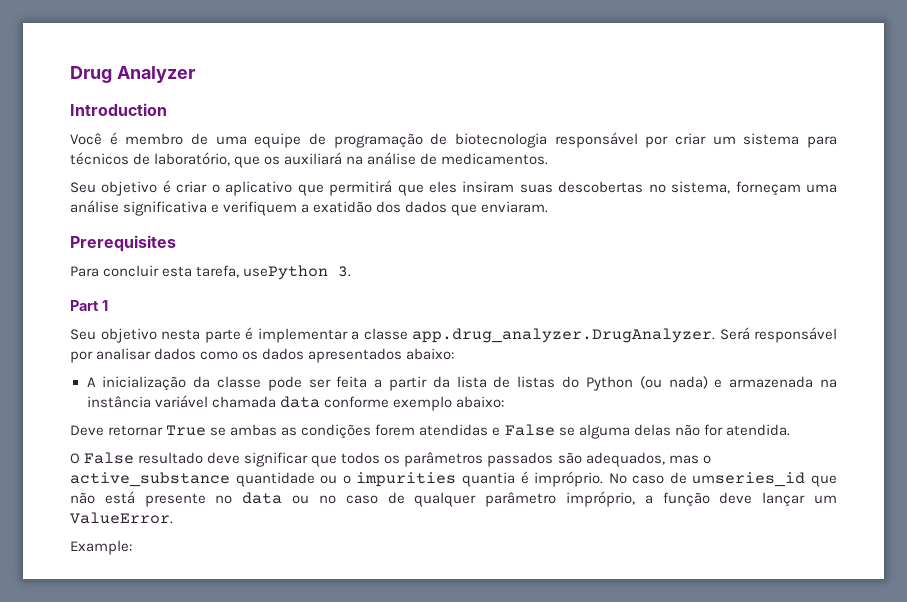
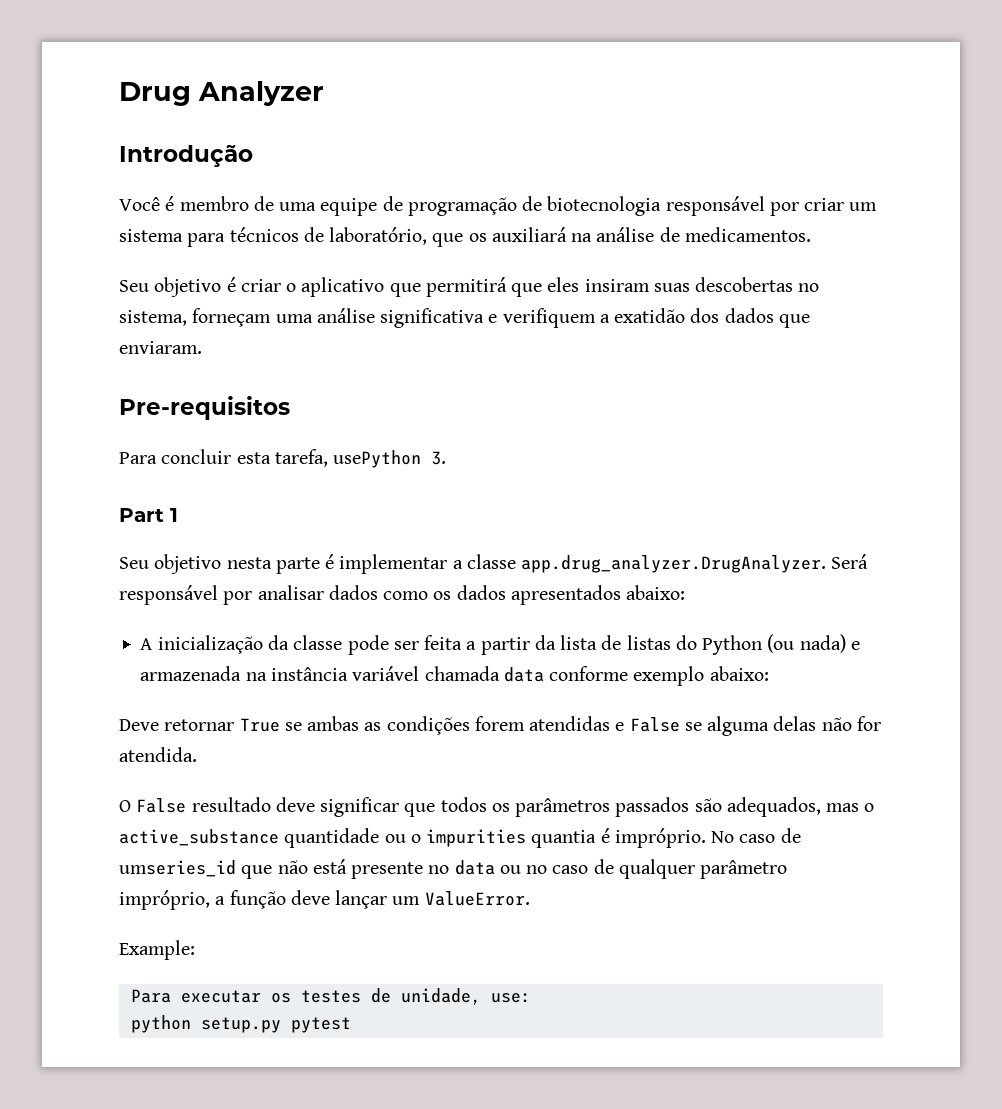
- Introduction
+ Introdução
- Prerequisites
+ Pre-requisitos
+ Para executar os testes de unidade, use:
+ python setup.py pytest

